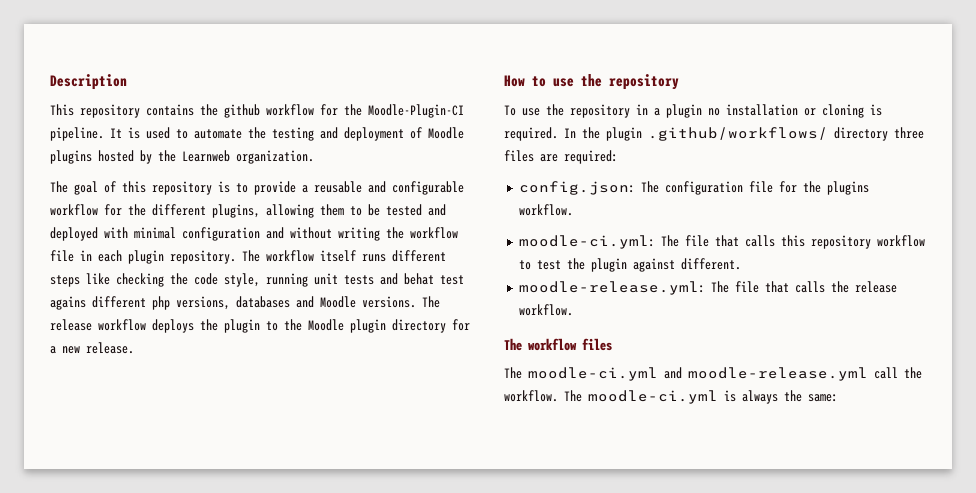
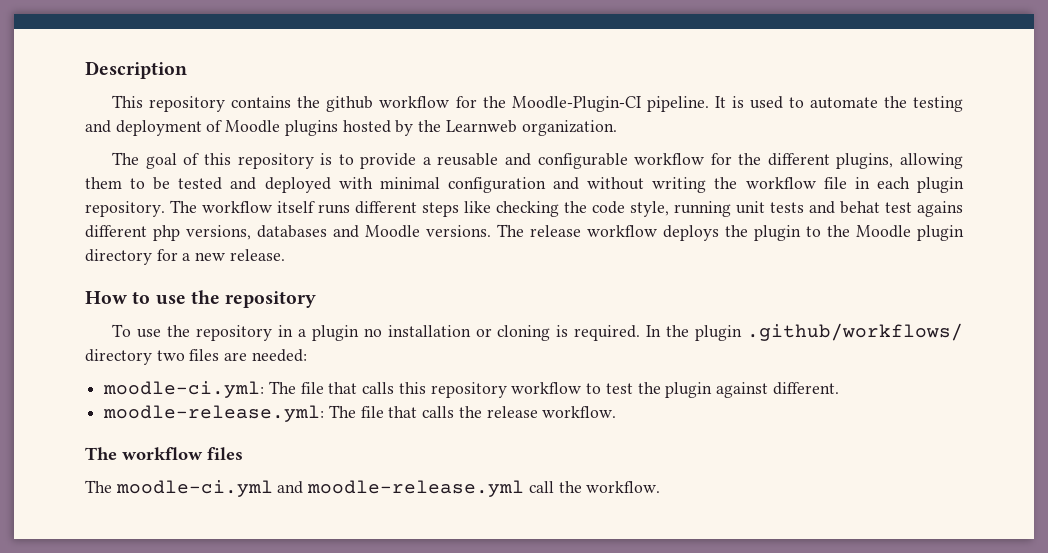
- In the plugin .github/workflows/ directory three files are required:
- config.json: The configuration file for the plugins workflow.
+ In the plugin .github/workflows/ directory two files are needed:
- The moodle-ci.yml is always the same:

